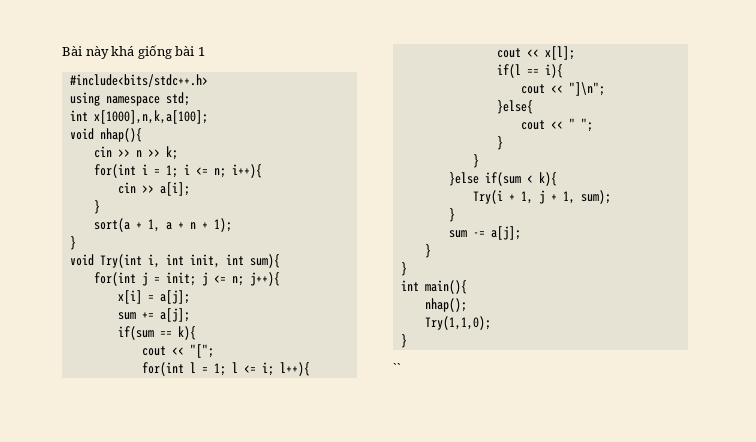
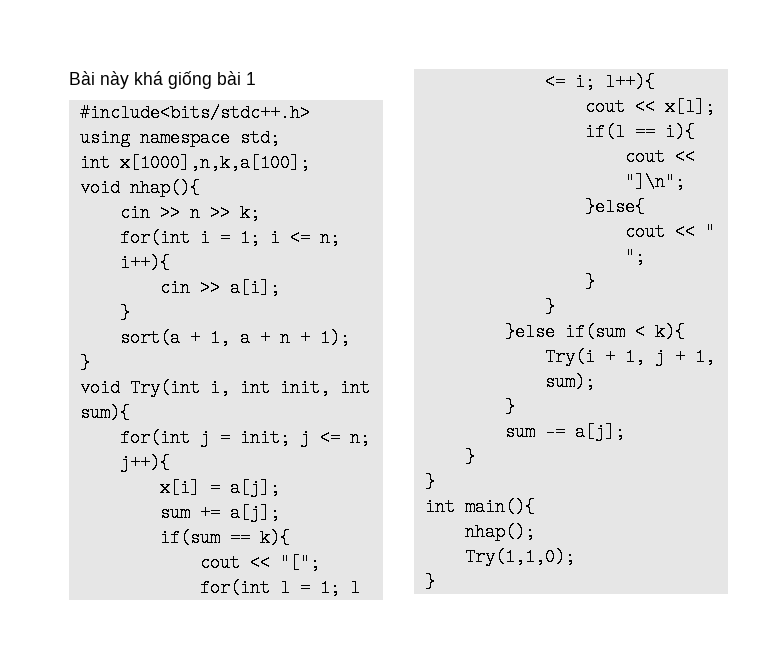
- ``

